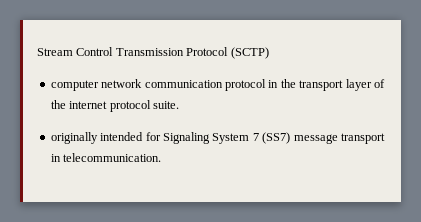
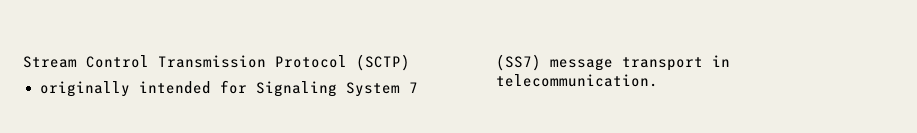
- computer network communication protocol in the transport layer of the internet protocol suite.

